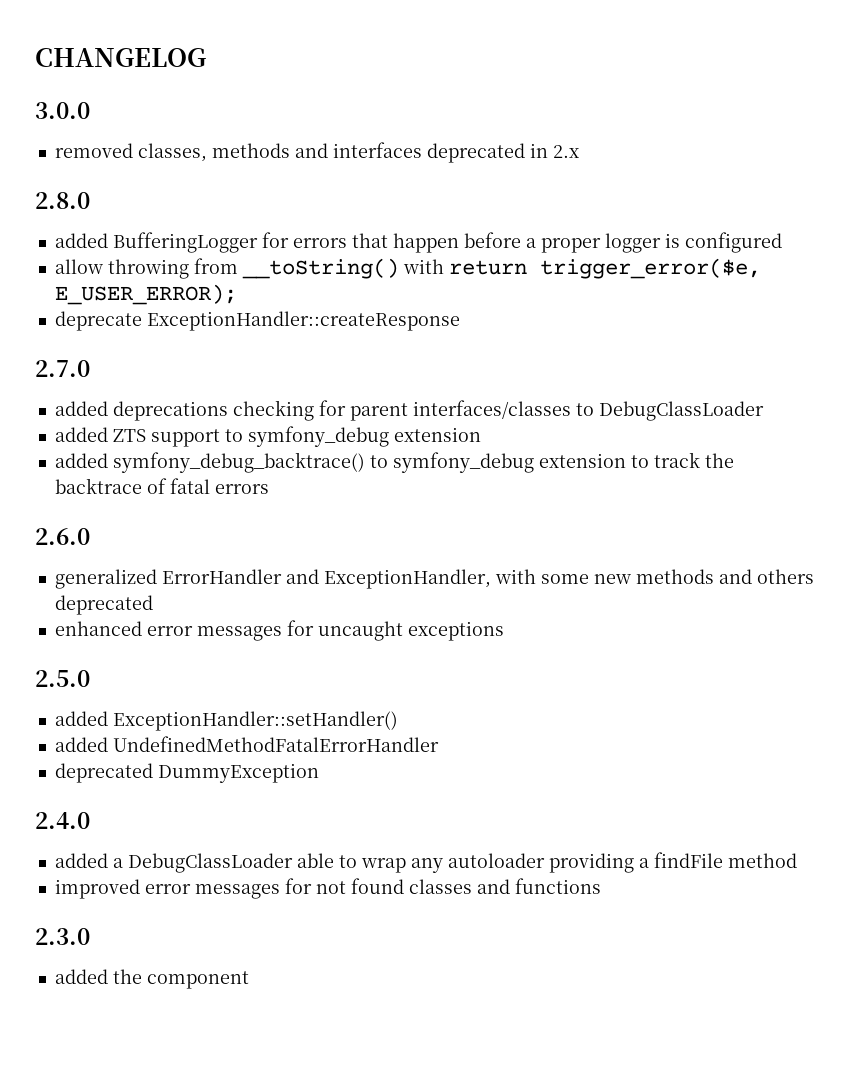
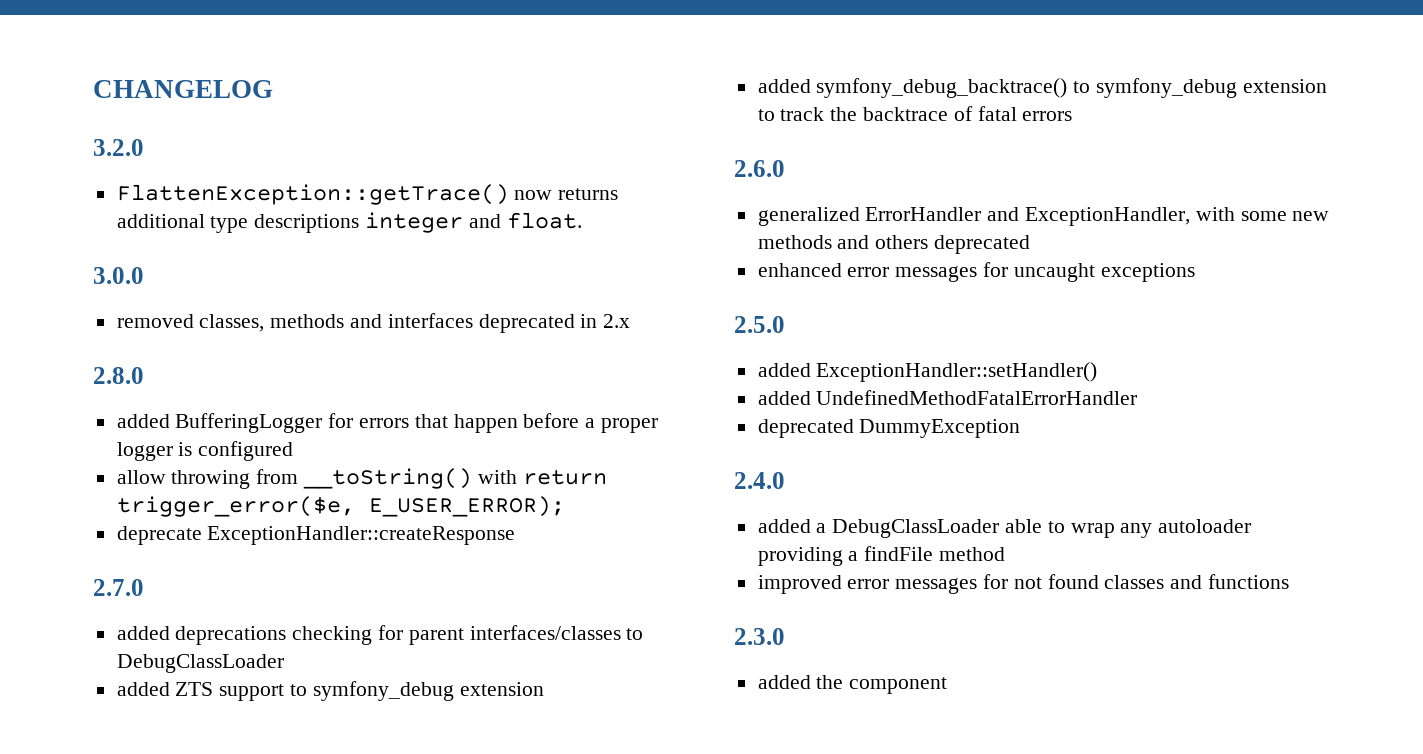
+ 3.2.0
+ FlattenException::getTrace() now returns additional type descriptions integer and float.

